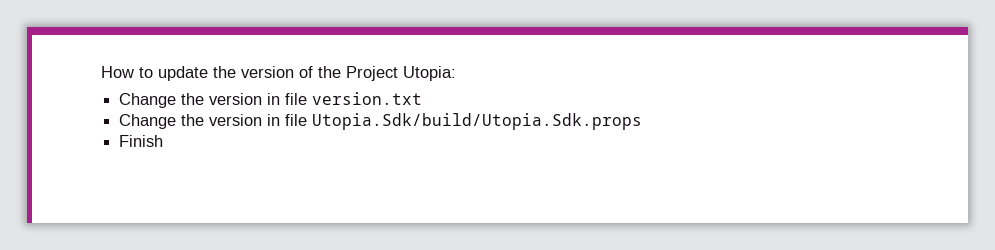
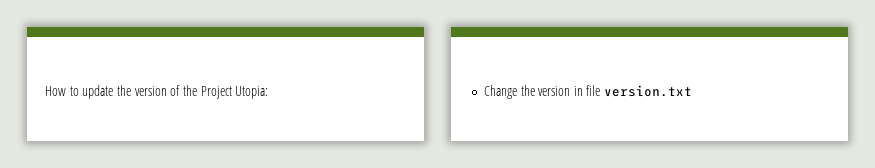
- Change the version in file Utopia.Sdk/build/Utopia.Sdk.props
- Finish

